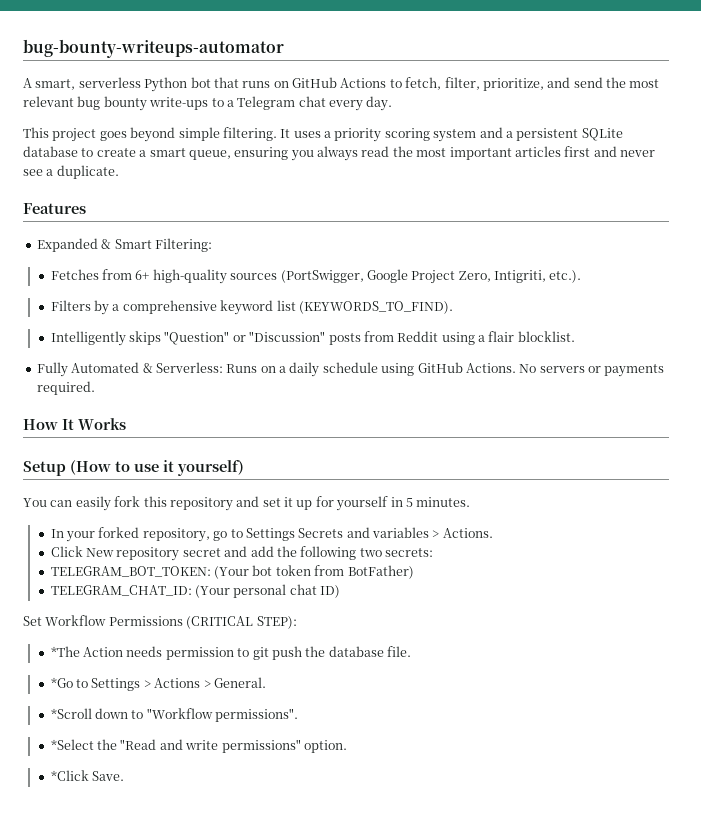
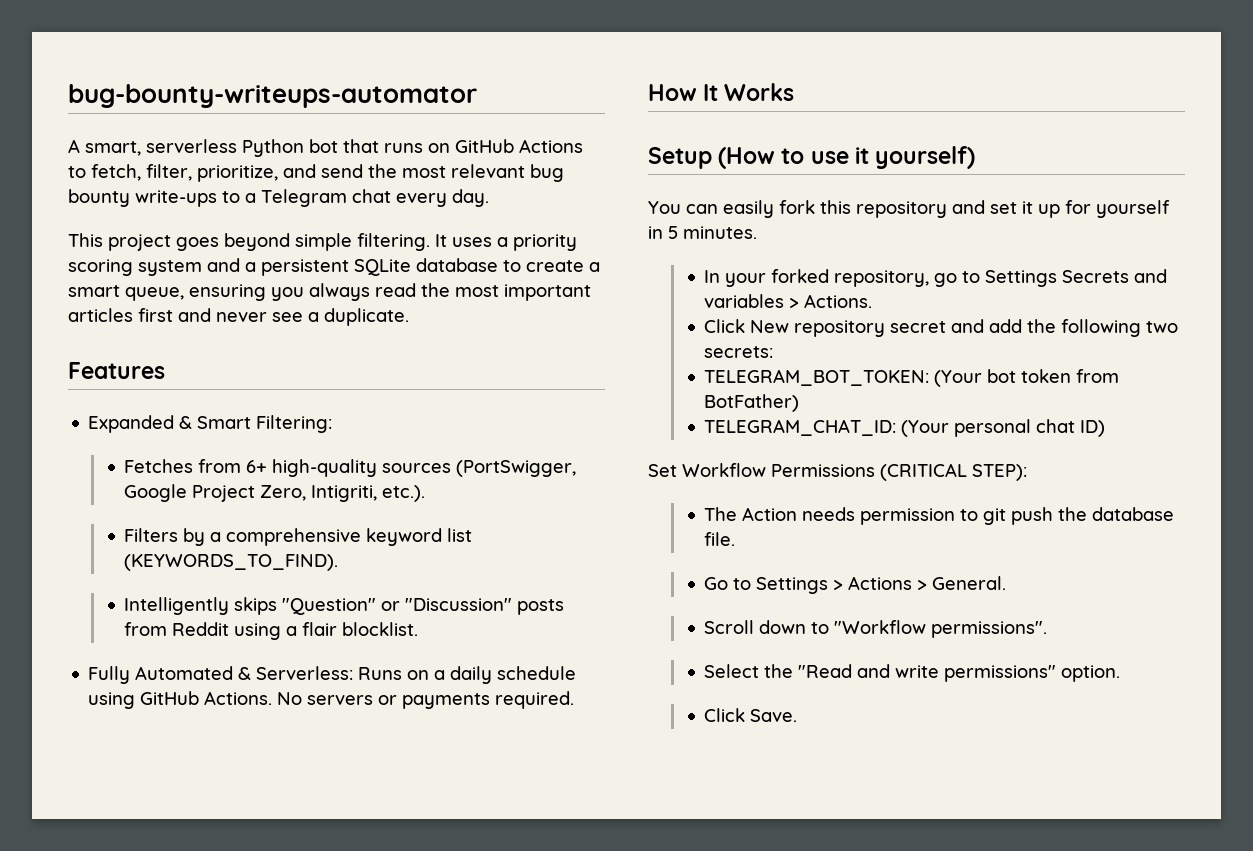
- *The Action needs permission to git push the database file.
+ The Action needs permission to git push the database file.
- *Go to Settings > Actions > General.
+ Go to Settings > Actions > General.
- *Scroll down to "Workflow permissions".
+ Scroll down to "Workflow permissions".
- *Select the "Read and write permissions" option.
+ Select the "Read and write permissions" option.
- *Click Save.
+ Click Save.

